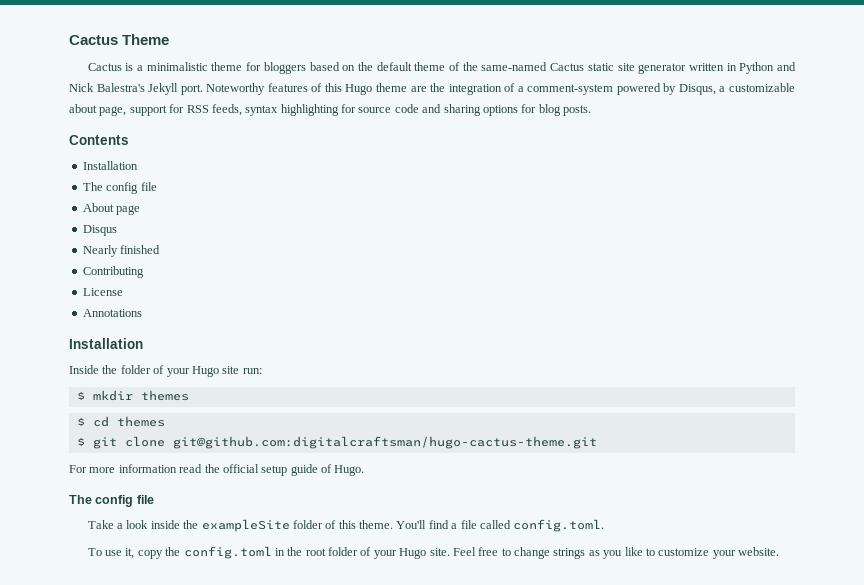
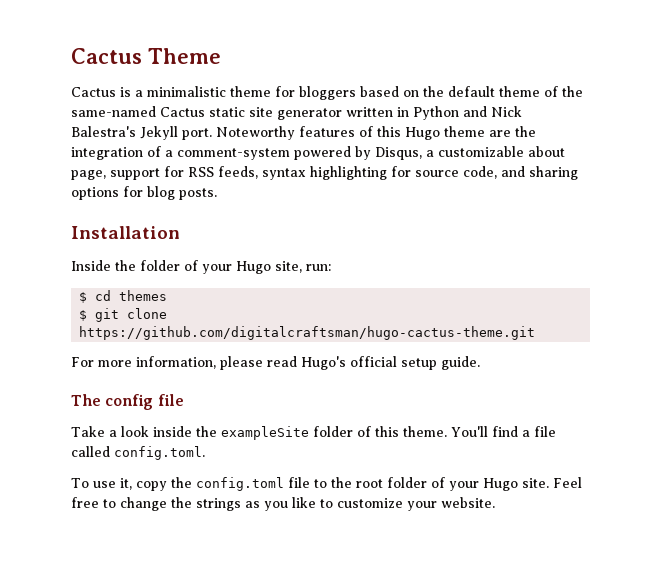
- Noteworthy features of this Hugo theme are the integration of a comment-system powered by Disqus, a customizable about page, support for RSS feeds, syntax highlighting for source code and sharing options for blog posts.
+ Noteworthy features of this Hugo theme are the integration of a comment-system powered by Disqus, a customizable about page, support for RSS feeds, syntax highlighting for source code, and sharing options for blog posts.
- Contents
- Installation
- The config file
- About page
- Disqus
- Nearly finished
- Contributing
- License
- Annotations
- Inside the folder of your Hugo site run:
+ Inside the folder of your Hugo site, run:
- $ mkdir themes
- $ git clone git@github.com:digitalcraftsman/hugo-cactus-theme.git
+ $ git clone https://github.com/digitalcraftsman/hugo-cactus-theme.git
- For more information read the official setup guide of Hugo.
+ For more information, please read Hugo's official setup guide.
- To use it, copy the config.toml in the root folder of your Hugo site.
+ To use it, copy the config.toml file to the root folder of your Hugo site.
- Feel free to change strings as you like to customize your website.
+ Feel free to change the strings as you like to customize your website.

